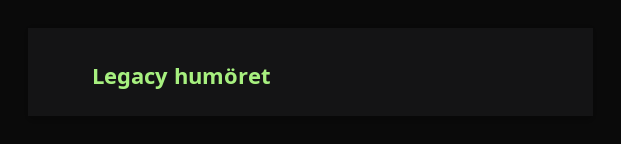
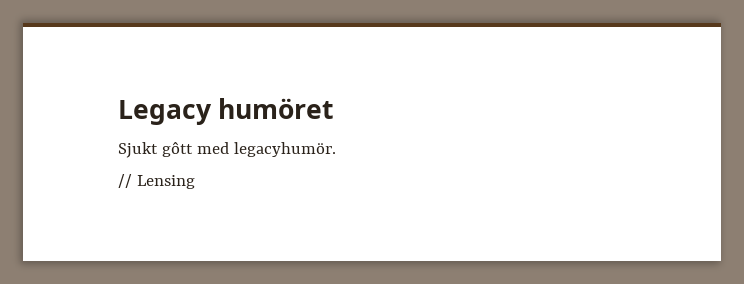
+ Sjukt gôtt med legacyhumör.
+ // Lensing

